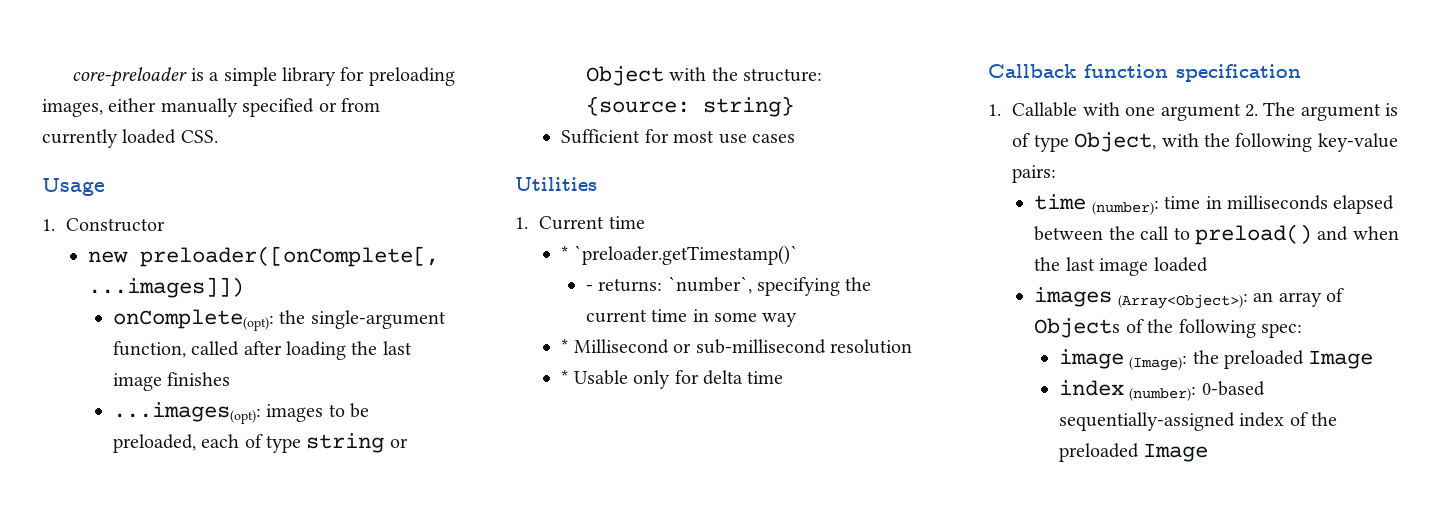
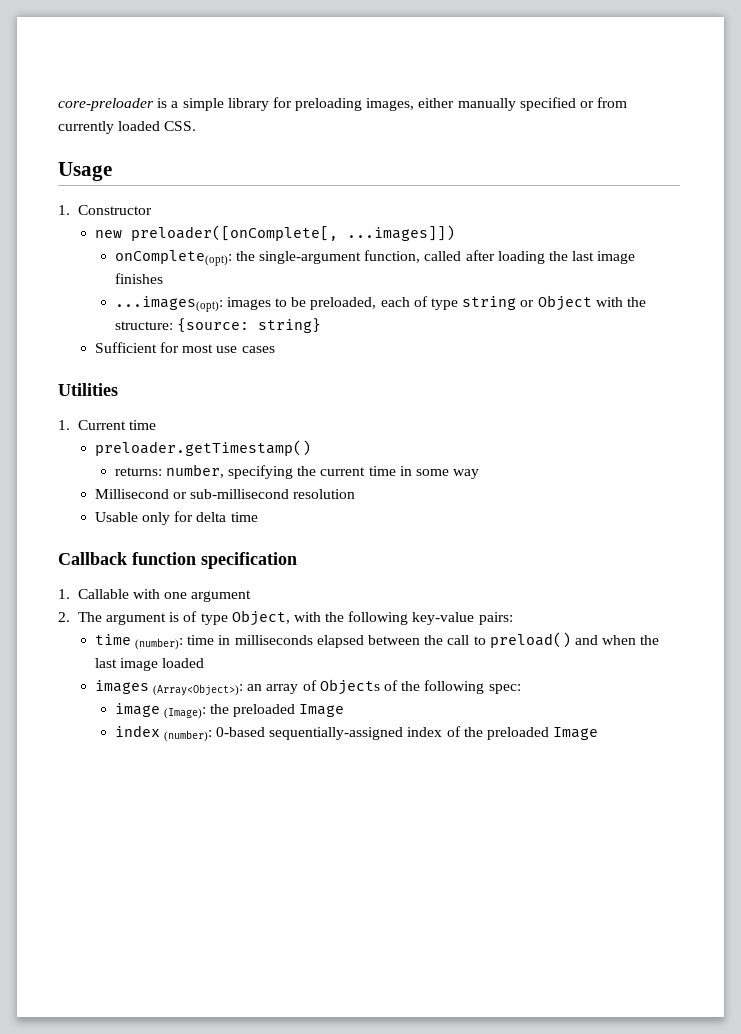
- * `preloader.getTimestamp()`
- - returns: `number`, specifying the current time in some way
+ preloader.getTimestamp()
+ returns: number, specifying the current time in some way
- * Millisecond or sub-millisecond resolution
+ Millisecond or sub-millisecond resolution
- * Usable only for delta time
+ Usable only for delta time
- 1. Callable with one argument 2. The argument is of type Object, with the following key-value pairs:
+ 1. Callable with one argument
+ 2. The argument is of type Object, with the following key-value pairs:

